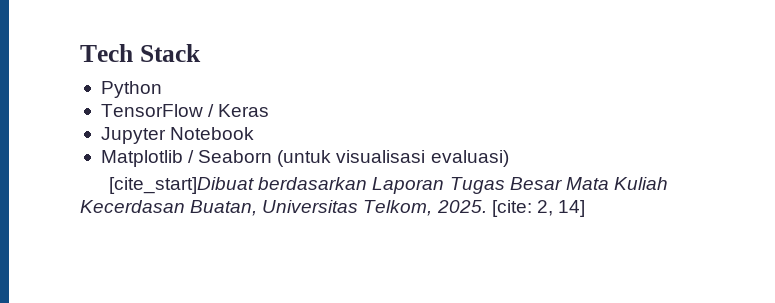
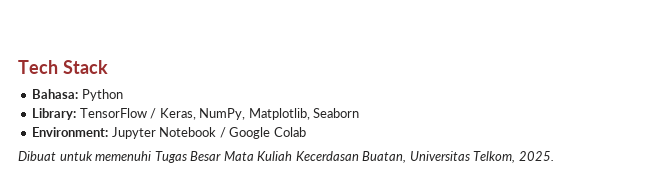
- Python
+ Bahasa: Python
- TensorFlow / Keras
- Jupyter Notebook
- Matplotlib / Seaborn (untuk visualisasi evaluasi)
- [cite_start]Dibuat berdasarkan Laporan Tugas Besar Mata Kuliah Kecerdasan Buatan, Universitas Telkom, 2025. [cite: 2, 14]
+ Library: TensorFlow / Keras, NumPy, Matplotlib, Seaborn
+ Environment: Jupyter Notebook / Google Colab
+ Dibuat untuk memenuhi Tugas Besar Mata Kuliah Kecerdasan Buatan, Universitas Telkom, 2025.

